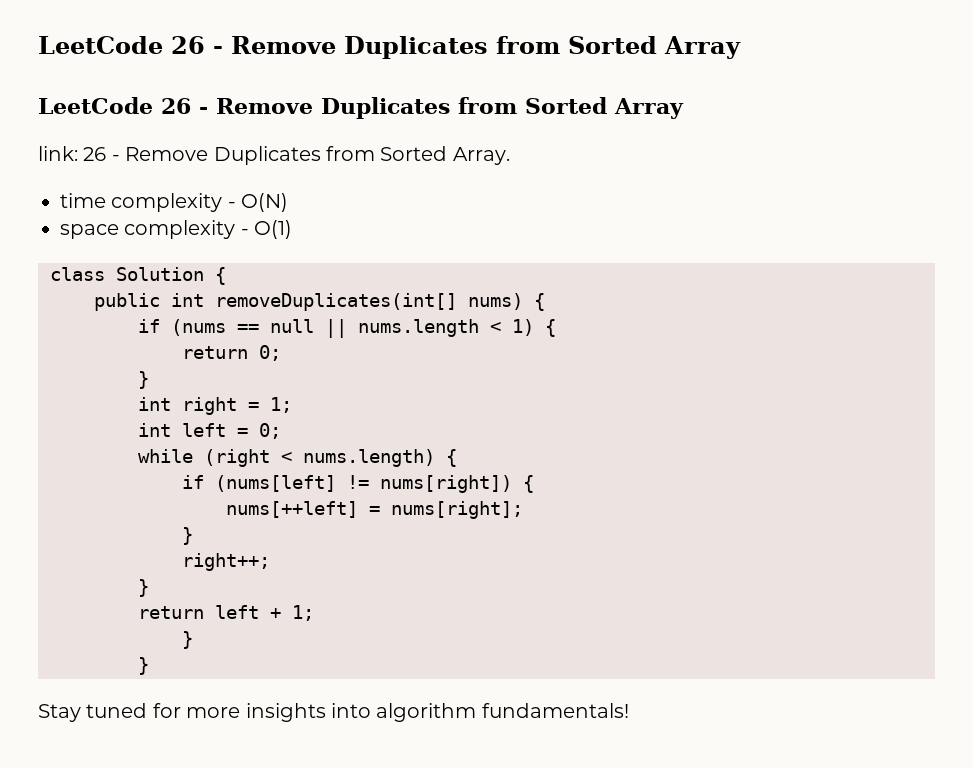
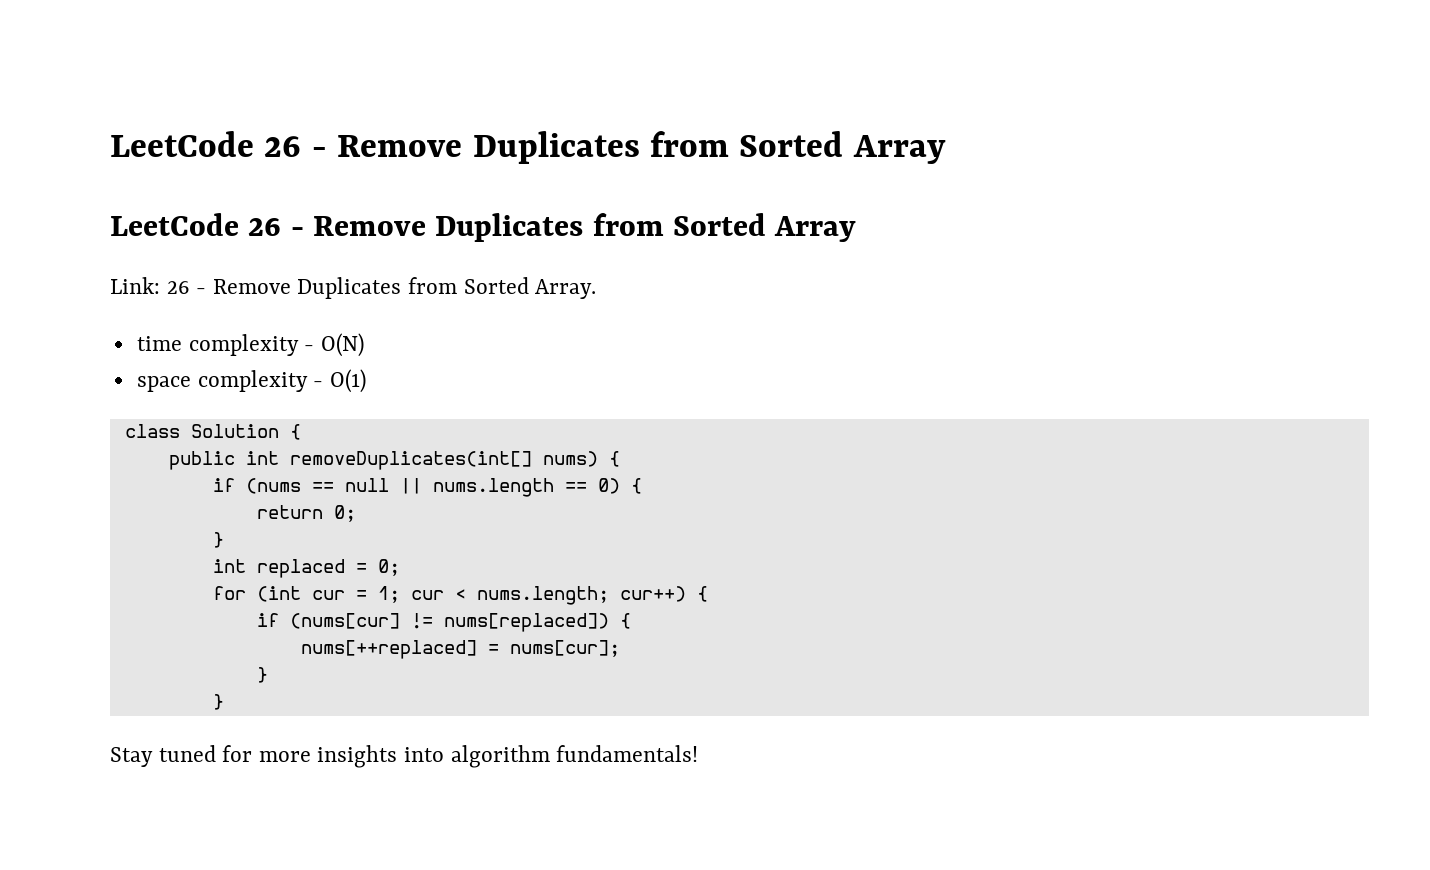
- link: 26 - Remove Duplicates from Sorted Array.
+ Link: 26 - Remove Duplicates from Sorted Array.
- if (nums == null || nums.length < 1) {
+ if (nums == null || nums.length == 0) {
- int right = 1;
- int left = 0;
- while (right < nums.length) {
- if (nums[left] != nums[right]) {
- nums[++left] = nums[right];
- }
- right++;
- }
- return left + 1;
+ int replaced = 0;
+ for (int cur = 1; cur < nums.length; cur++) {
+ if (nums[cur] != nums[replaced]) {
+ nums[++replaced] = nums[cur];

